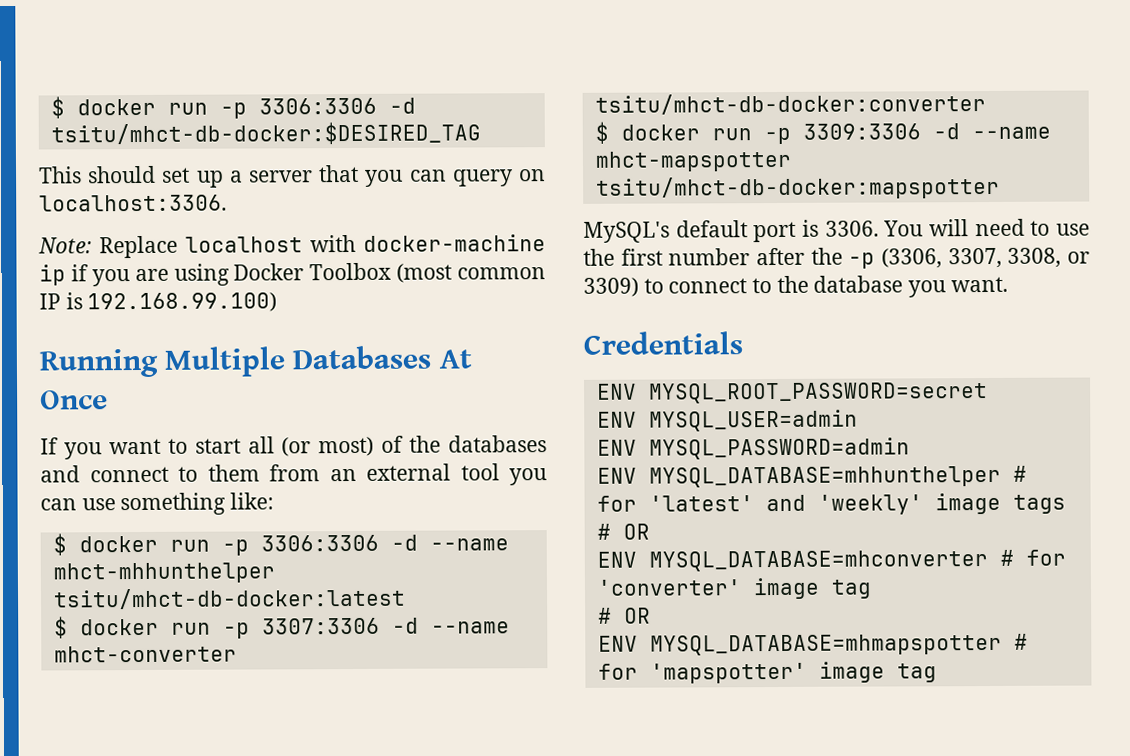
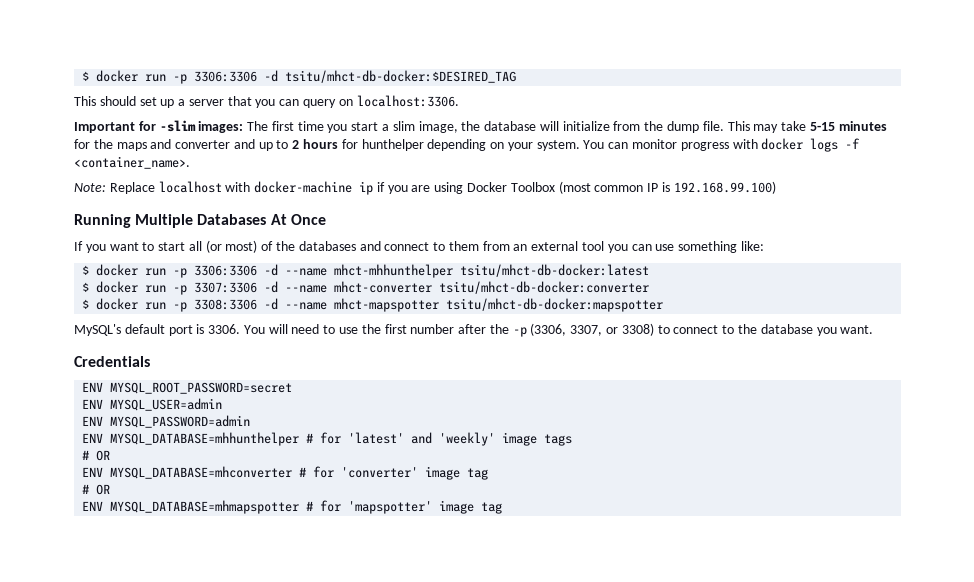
+ Important for -slim images: The first time you start a slim image, the database will initialize from the dump file. This may take 5-15 minutes for the maps and converter and up to 2 hours for hunthelper depending on your system. You can monitor progress with docker logs -f <container_name>.
- $ docker run -p 3309:3306 -d --name mhct-mapspotter tsitu/mhct-db-docker:mapspotter
+ $ docker run -p 3308:3306 -d --name mhct-mapspotter tsitu/mhct-db-docker:mapspotter
- You will need to use the first number after the -p (3306, 3307, 3308, or 3309) to connect to the database you want.
+ You will need to use the first number after the -p (3306, 3307, or 3308) to connect to the database you want.

